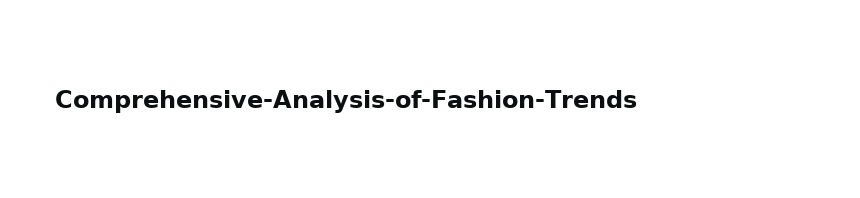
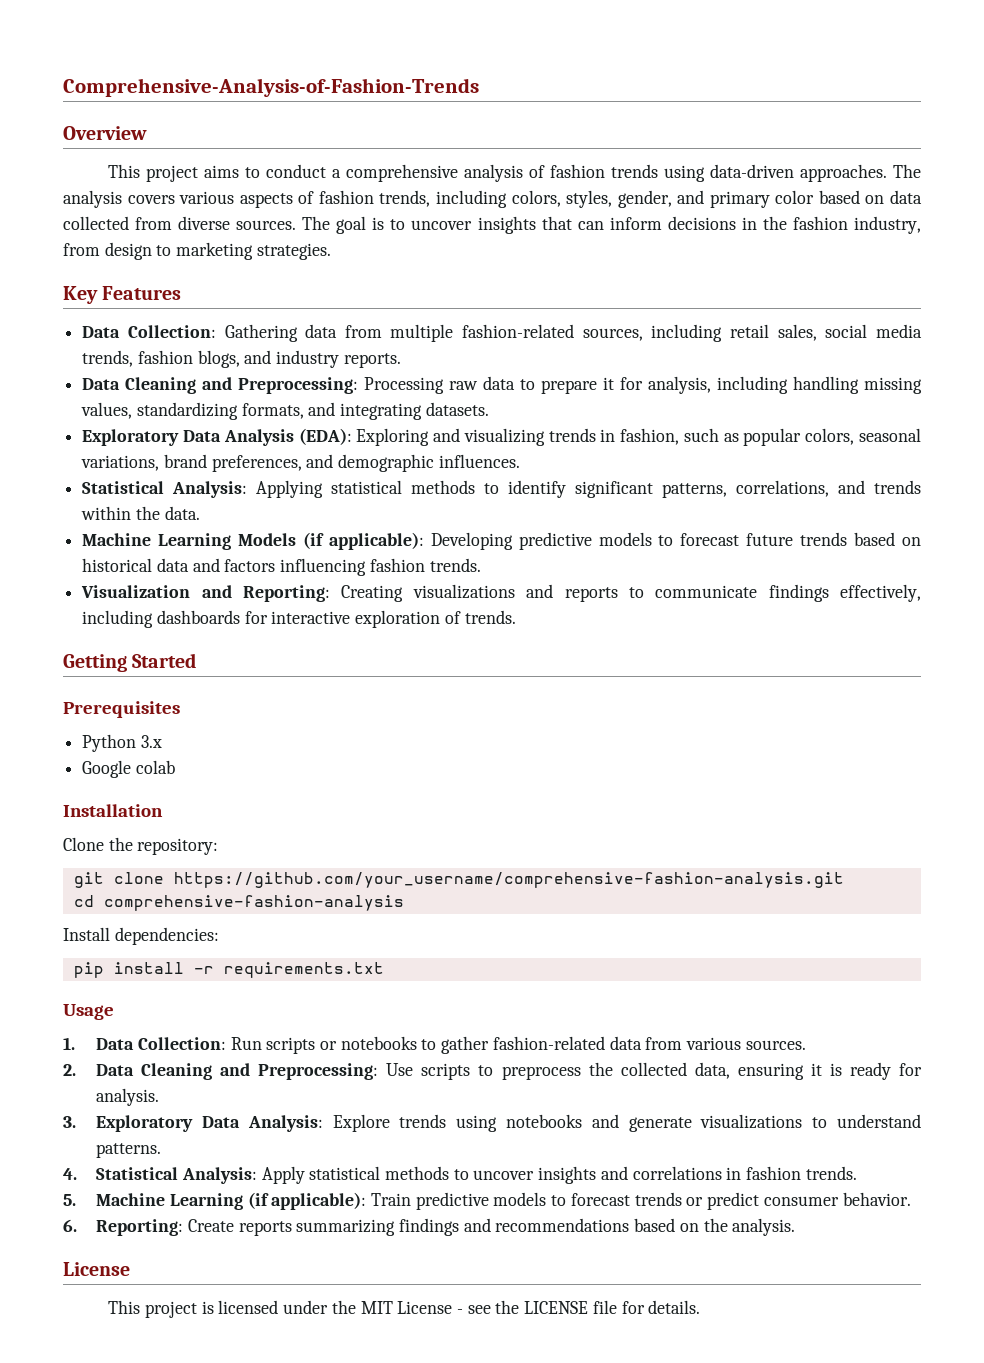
+ Overview
+ This project aims to conduct a comprehensive analysis of fashion trends using data-driven approaches. The analysis covers various aspects of fashion trends, including colors, styles, gender, and primary color based on data collected from diverse sources. The goal is to uncover insights that can inform decisions in the fashion industry, from design to marketing strategies.
+ Key Features
+ Data Collection: Gathering data from multiple fashion-related sources, including retail sales, social media trends, fashion blogs, and industry reports.
+ Data Cleaning and Preprocessing: Processing raw data to prepare it for analysis, including handling missing values, standardizing formats, and integrating datasets.
+ Exploratory Data Analysis (EDA): Exploring and visualizing trends in fashion, such as popular colors, seasonal variations, brand preferences, and demographic influences.
+ Statistical Analysis: Applying statistical methods to identify significant patterns, correlations, and trends within the data.
+ Machine Learning Models (if applicable): Developing predictive models to forecast future trends based on historical data and factors influencing fashion trends.
+ Visualization and Reporting: Creating visualizations and reports to communicate findings effectively, including dashboards for interactive exploration of trends.
+ Getting Started
+ Prerequisites
+ Python 3.x
+ Google colab
+ Installation
+ Clone the repository:
+ git clone https://github.com/your_username/comprehensive-fashion-analysis.git
+ cd comprehensive-fashion-analysis
+ Install dependencies:
+ pip install -r requirements.txt
+ Usage
+ 1. Data Collection: Run scripts or notebooks to gather fashion-related data from various sources.
+ 2. Data Cleaning and Preprocessing: Use scripts to preprocess the collected data, ensuring it is ready for analysis.
+ 3. Exploratory Data Analysis: Explore trends using notebooks and generate visualizations to understand patterns.
+ 4. Statistical Analysis: Apply statistical methods to uncover insights and correlations in fashion trends.
+ 5. Machine Learning (if applicable): Train predictive models to forecast trends or predict consumer behavior.
+ 6. Reporting: Create reports summarizing findings and recommendations based on the analysis.
+ License
+ This project is licensed under the MIT License - see the LICENSE file for details.

